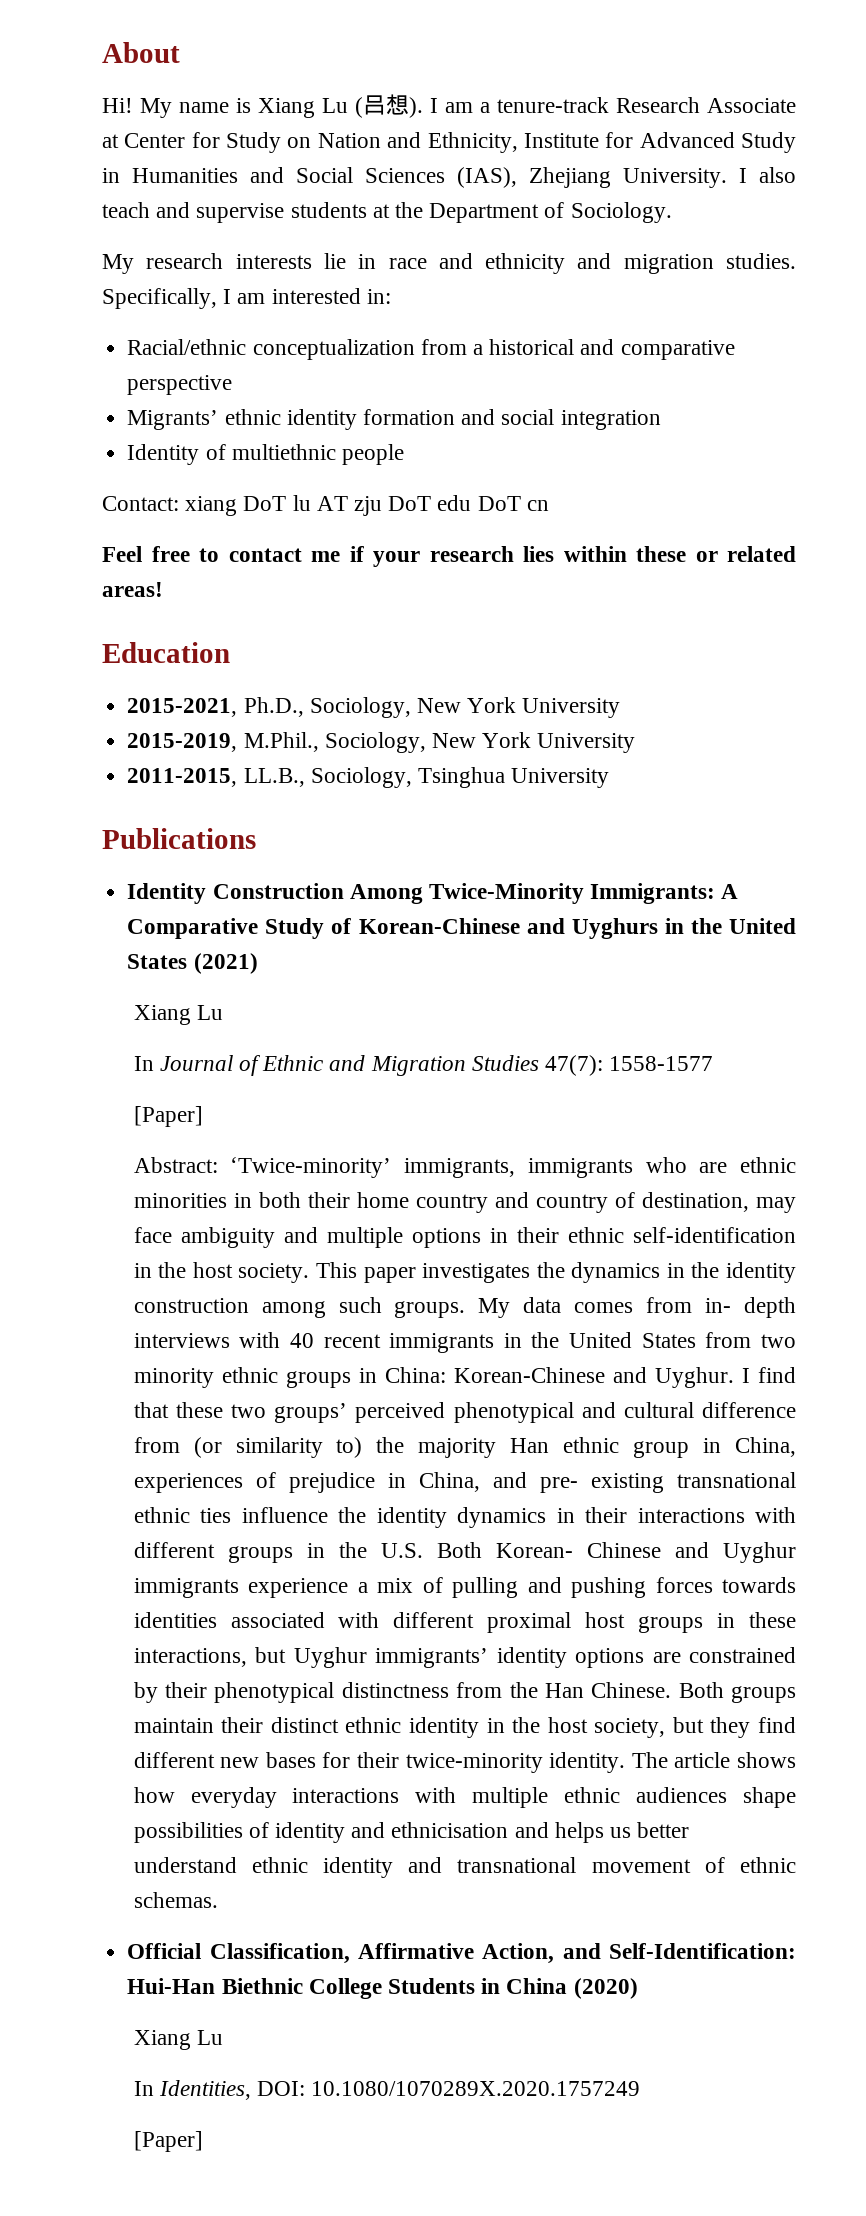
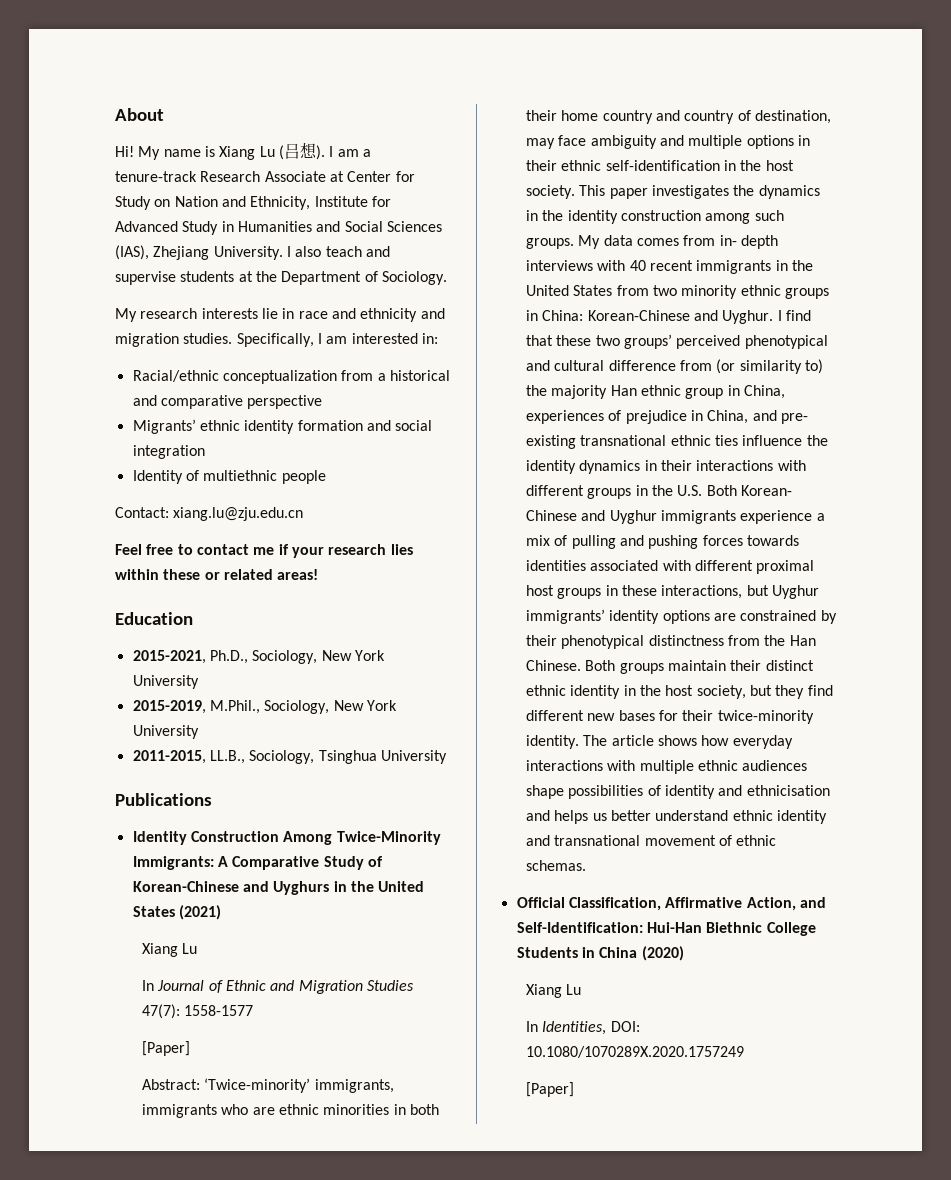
- Contact: xiang DoT lu AT zju DoT edu DoT cn
+ Contact: xiang.lu@zju.edu.cn

